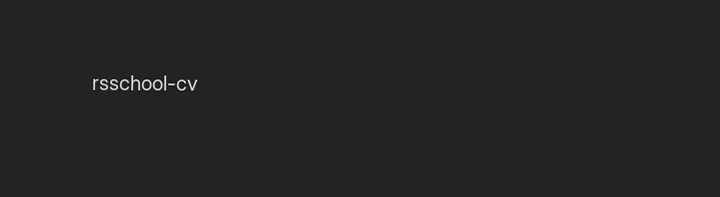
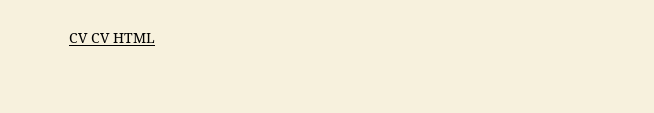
- rsschool-cv
+ CV CV HTML

